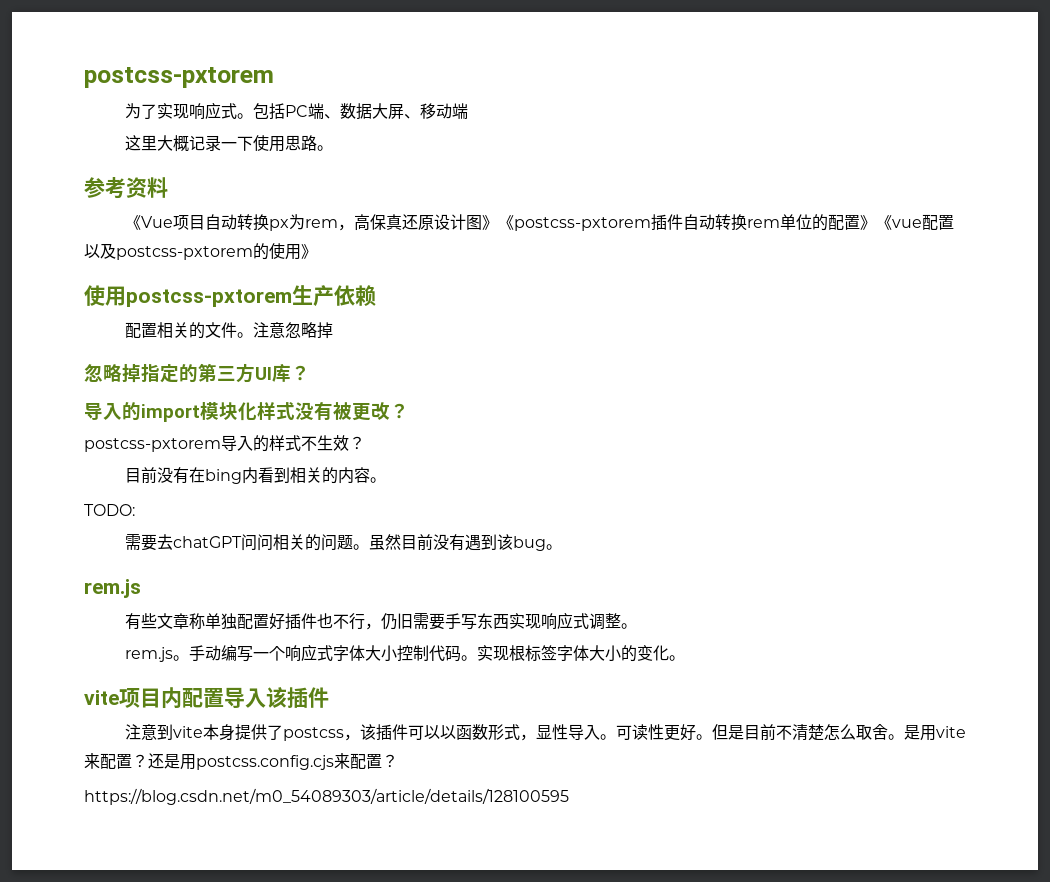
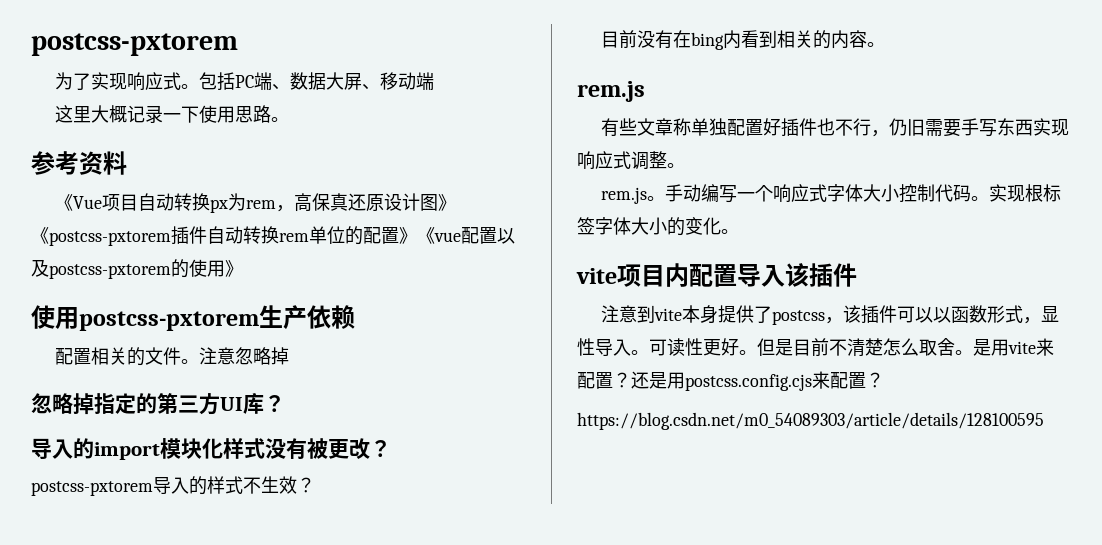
- TODO:
- 需要去chatGPT问问相关的问题。虽然目前没有遇到该bug。

